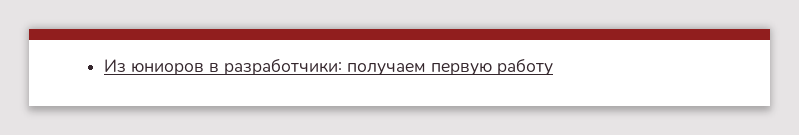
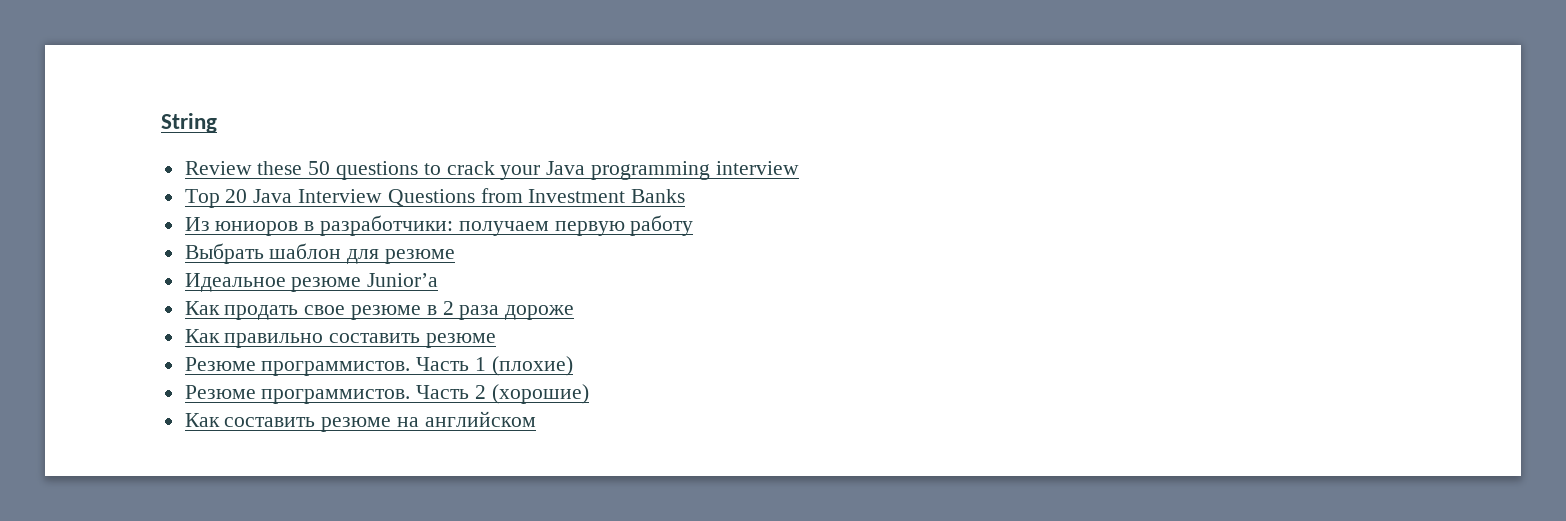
+ String
+ Review these 50 questions to crack your Java programming interview
+ Top 20 Java Interview Questions from Investment Banks
+ Выбрать шаблон для резюме
+ Идеальное резюме Junior’а
+ Как продать свое резюме в 2 раза дороже
+ Как правильно составить резюме
+ Резюме программистов. Часть 1 (плохие)
+ Резюме программистов. Часть 2 (хорошие)
+ Как составить резюме на английском

